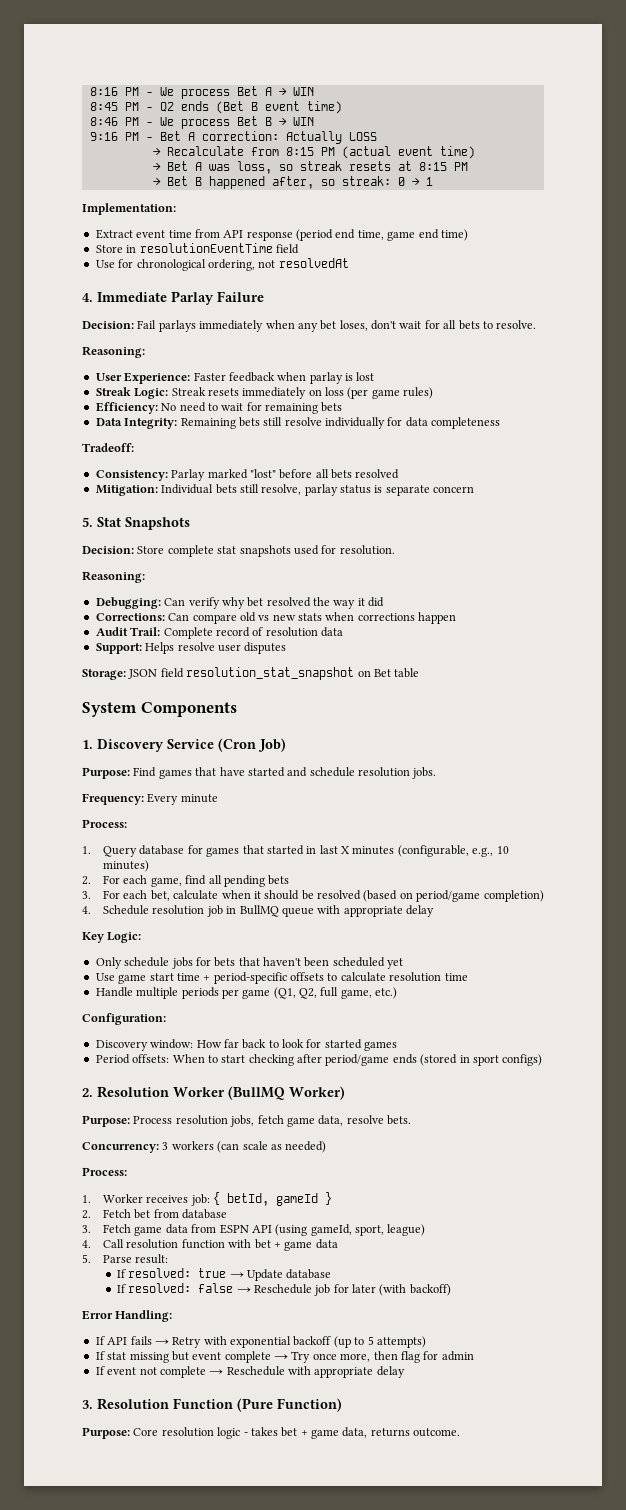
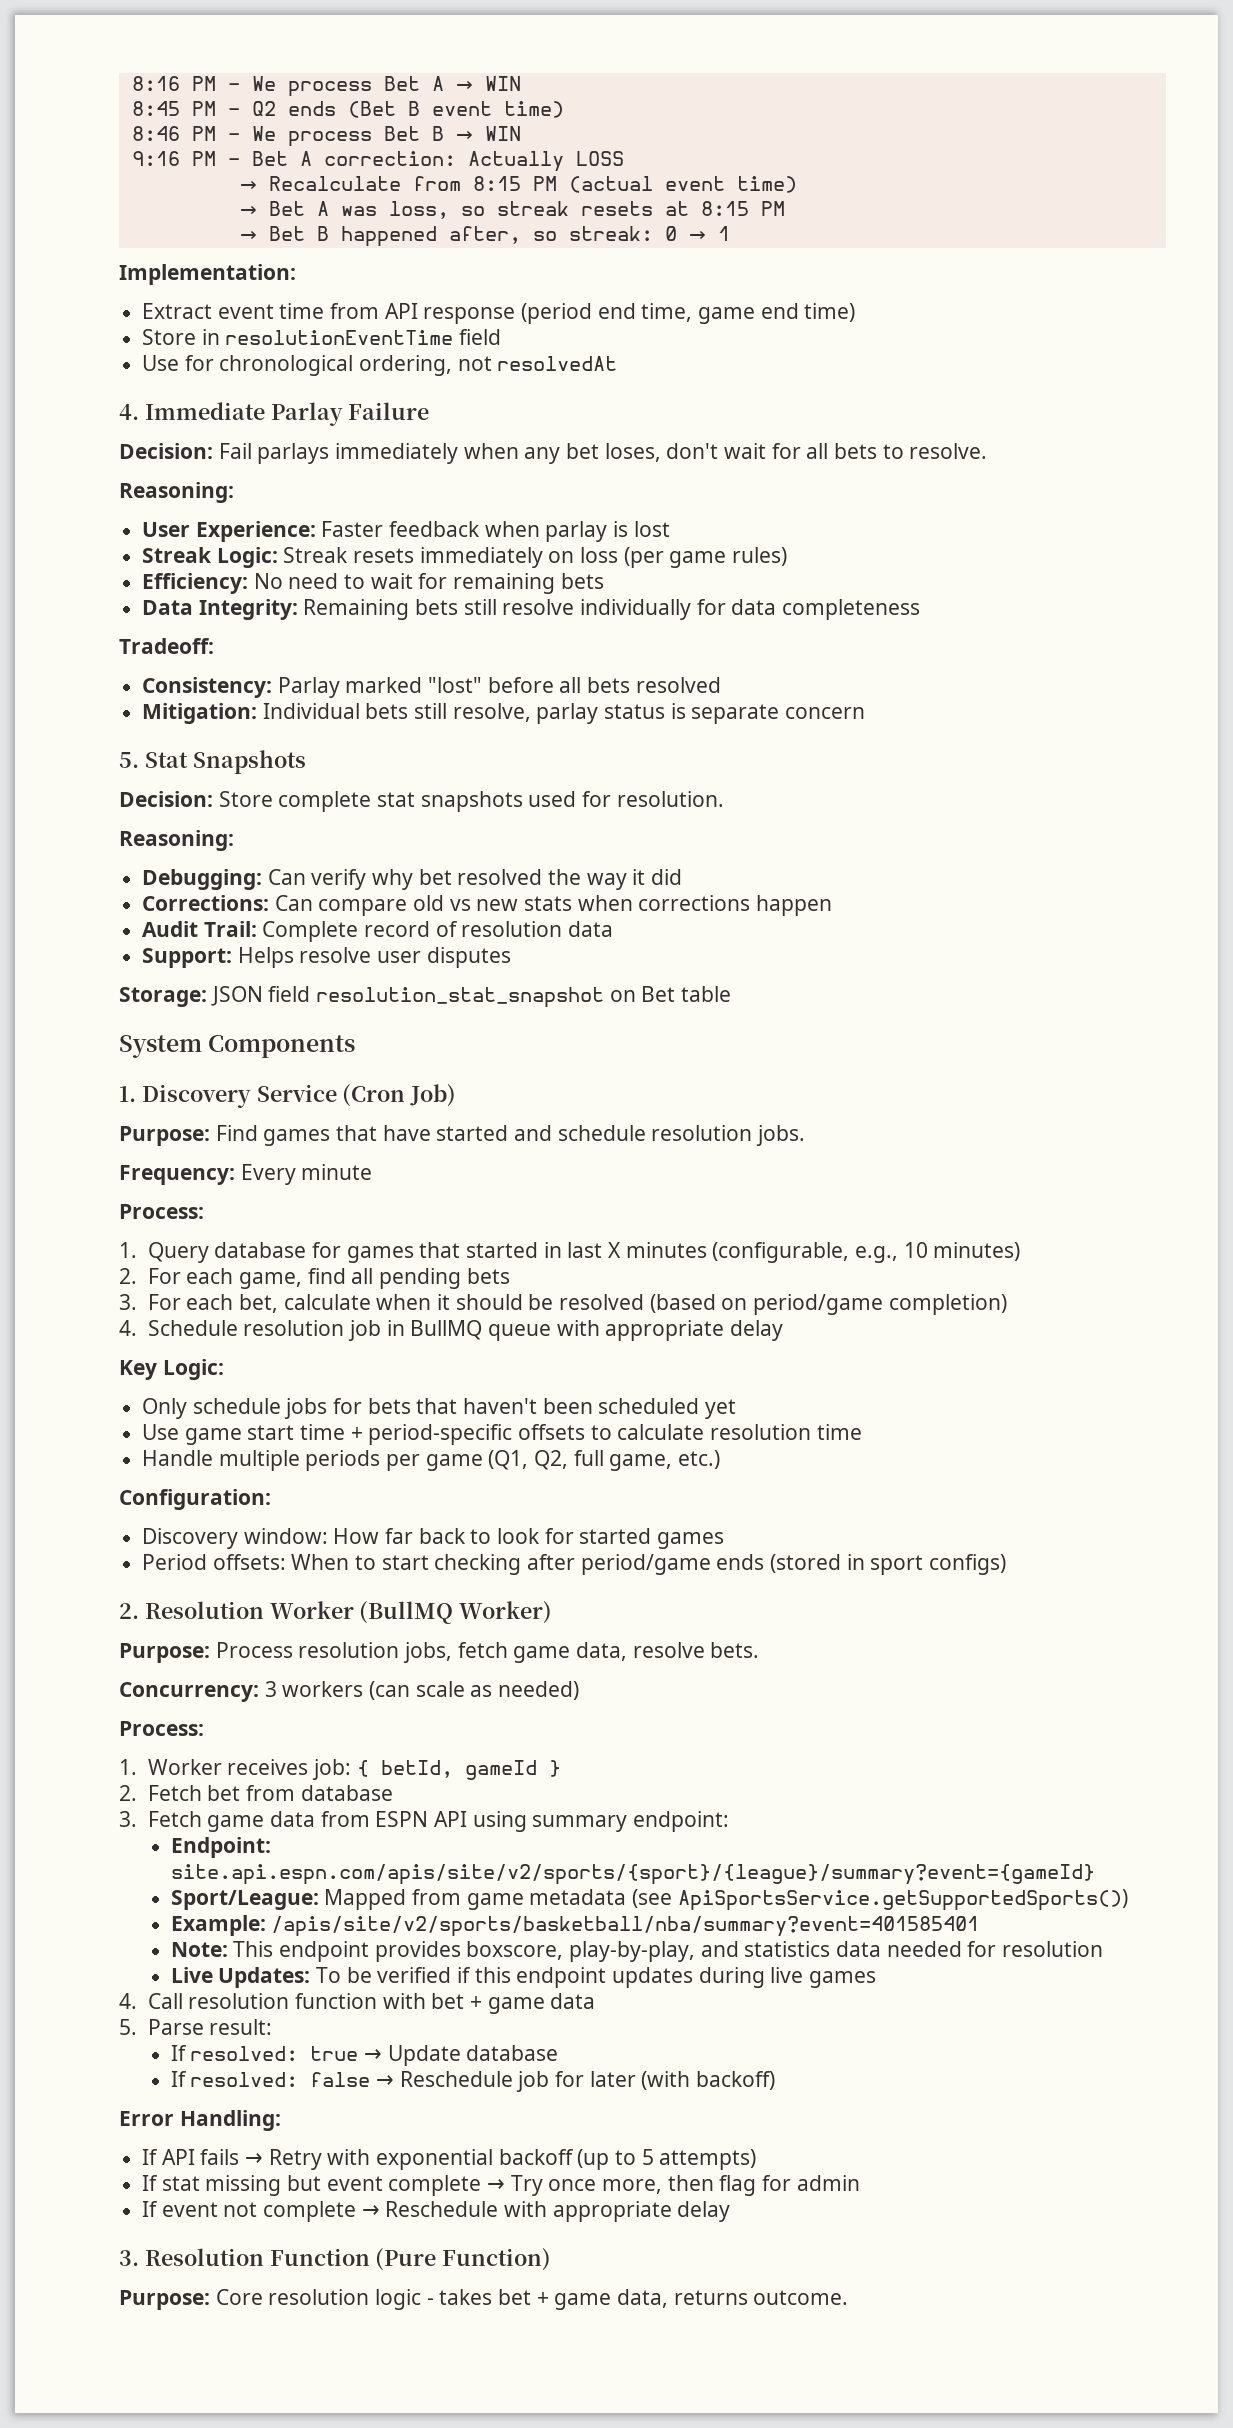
- 3. Fetch game data from ESPN API (using gameId, sport, league)
+ 3. Fetch game data from ESPN API using summary endpoint:
+ Endpoint: site.api.espn.com/apis/site/v2/sports/{sport}/{league}/summary?event={gameId}
+ Sport/League: Mapped from game metadata (see ApiSportsService.getSupportedSports())
+ Example: /apis/site/v2/sports/basketball/nba/summary?event=401585401
+ Note: This endpoint provides boxscore, play-by-play, and statistics data needed for resolution
+ Live Updates: To be verified if this endpoint updates during live games

